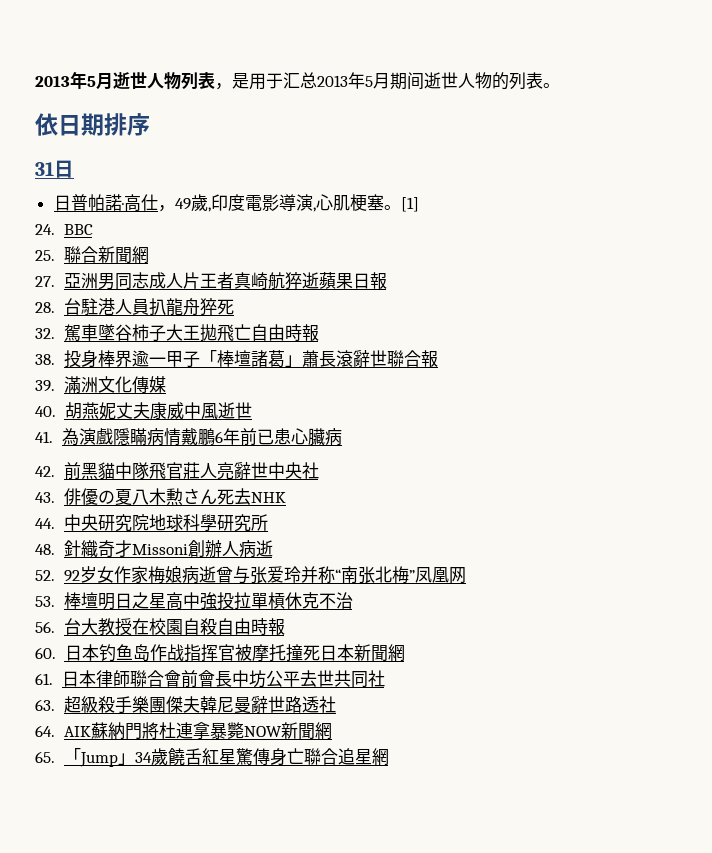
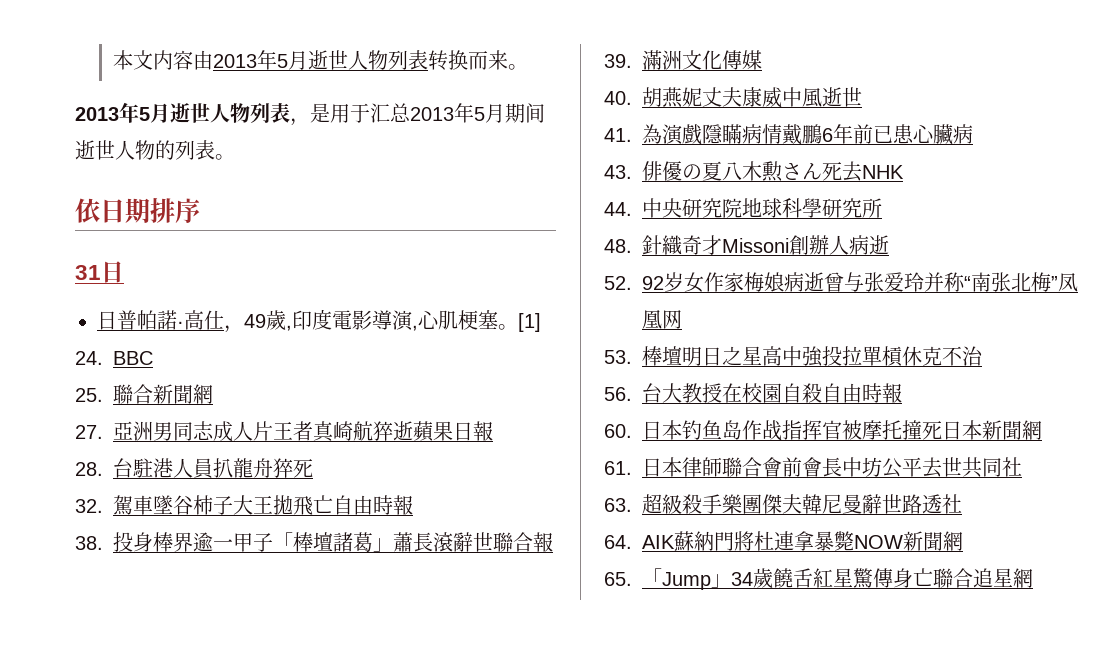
+ 本文内容由2013年5月逝世人物列表转换而来。
- 42.前黑貓中隊飛官莊人亮辭世中央社

